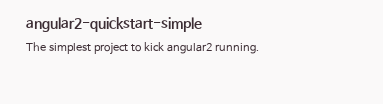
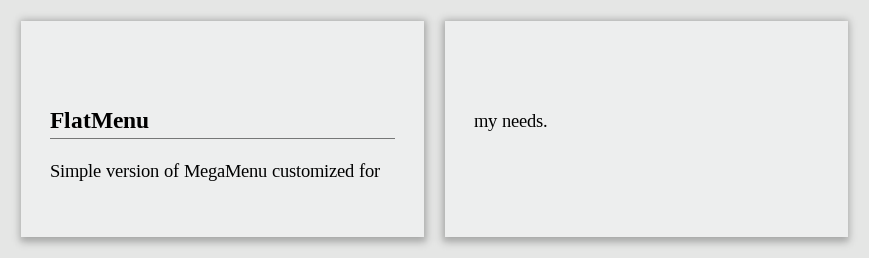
- angular2-quickstart-simple
- The simplest project to kick angular2 running.
+ FlatMenu
+ Simple version of MegaMenu customized for my needs.

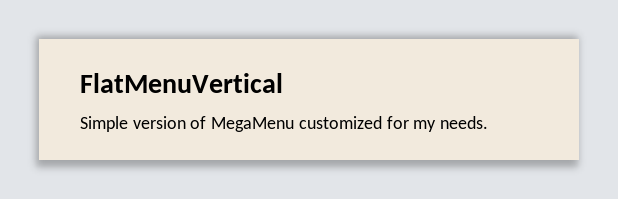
- FlatMenu
+ FlatMenuVertical

